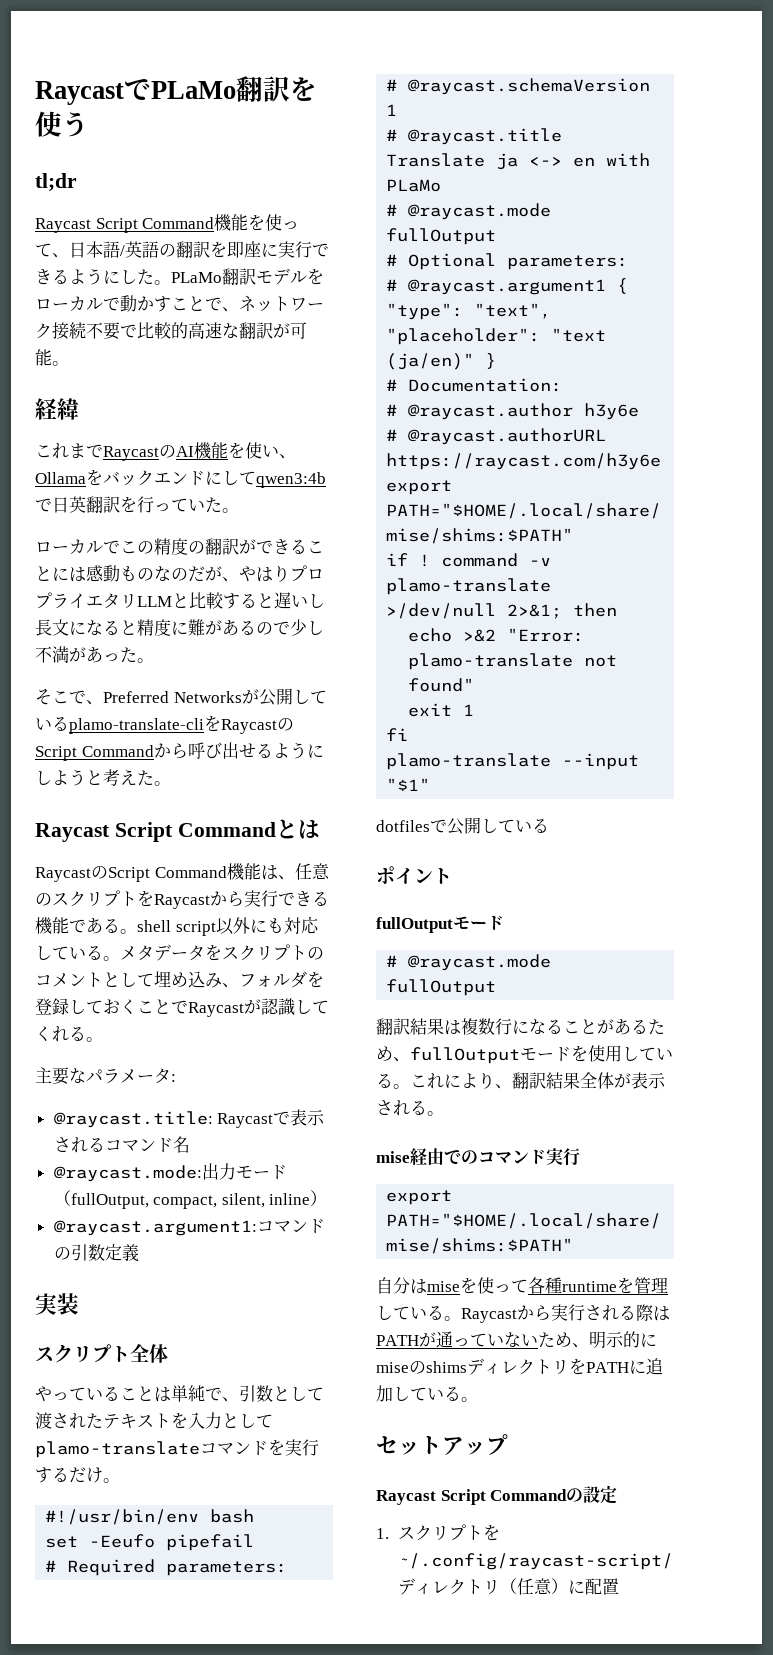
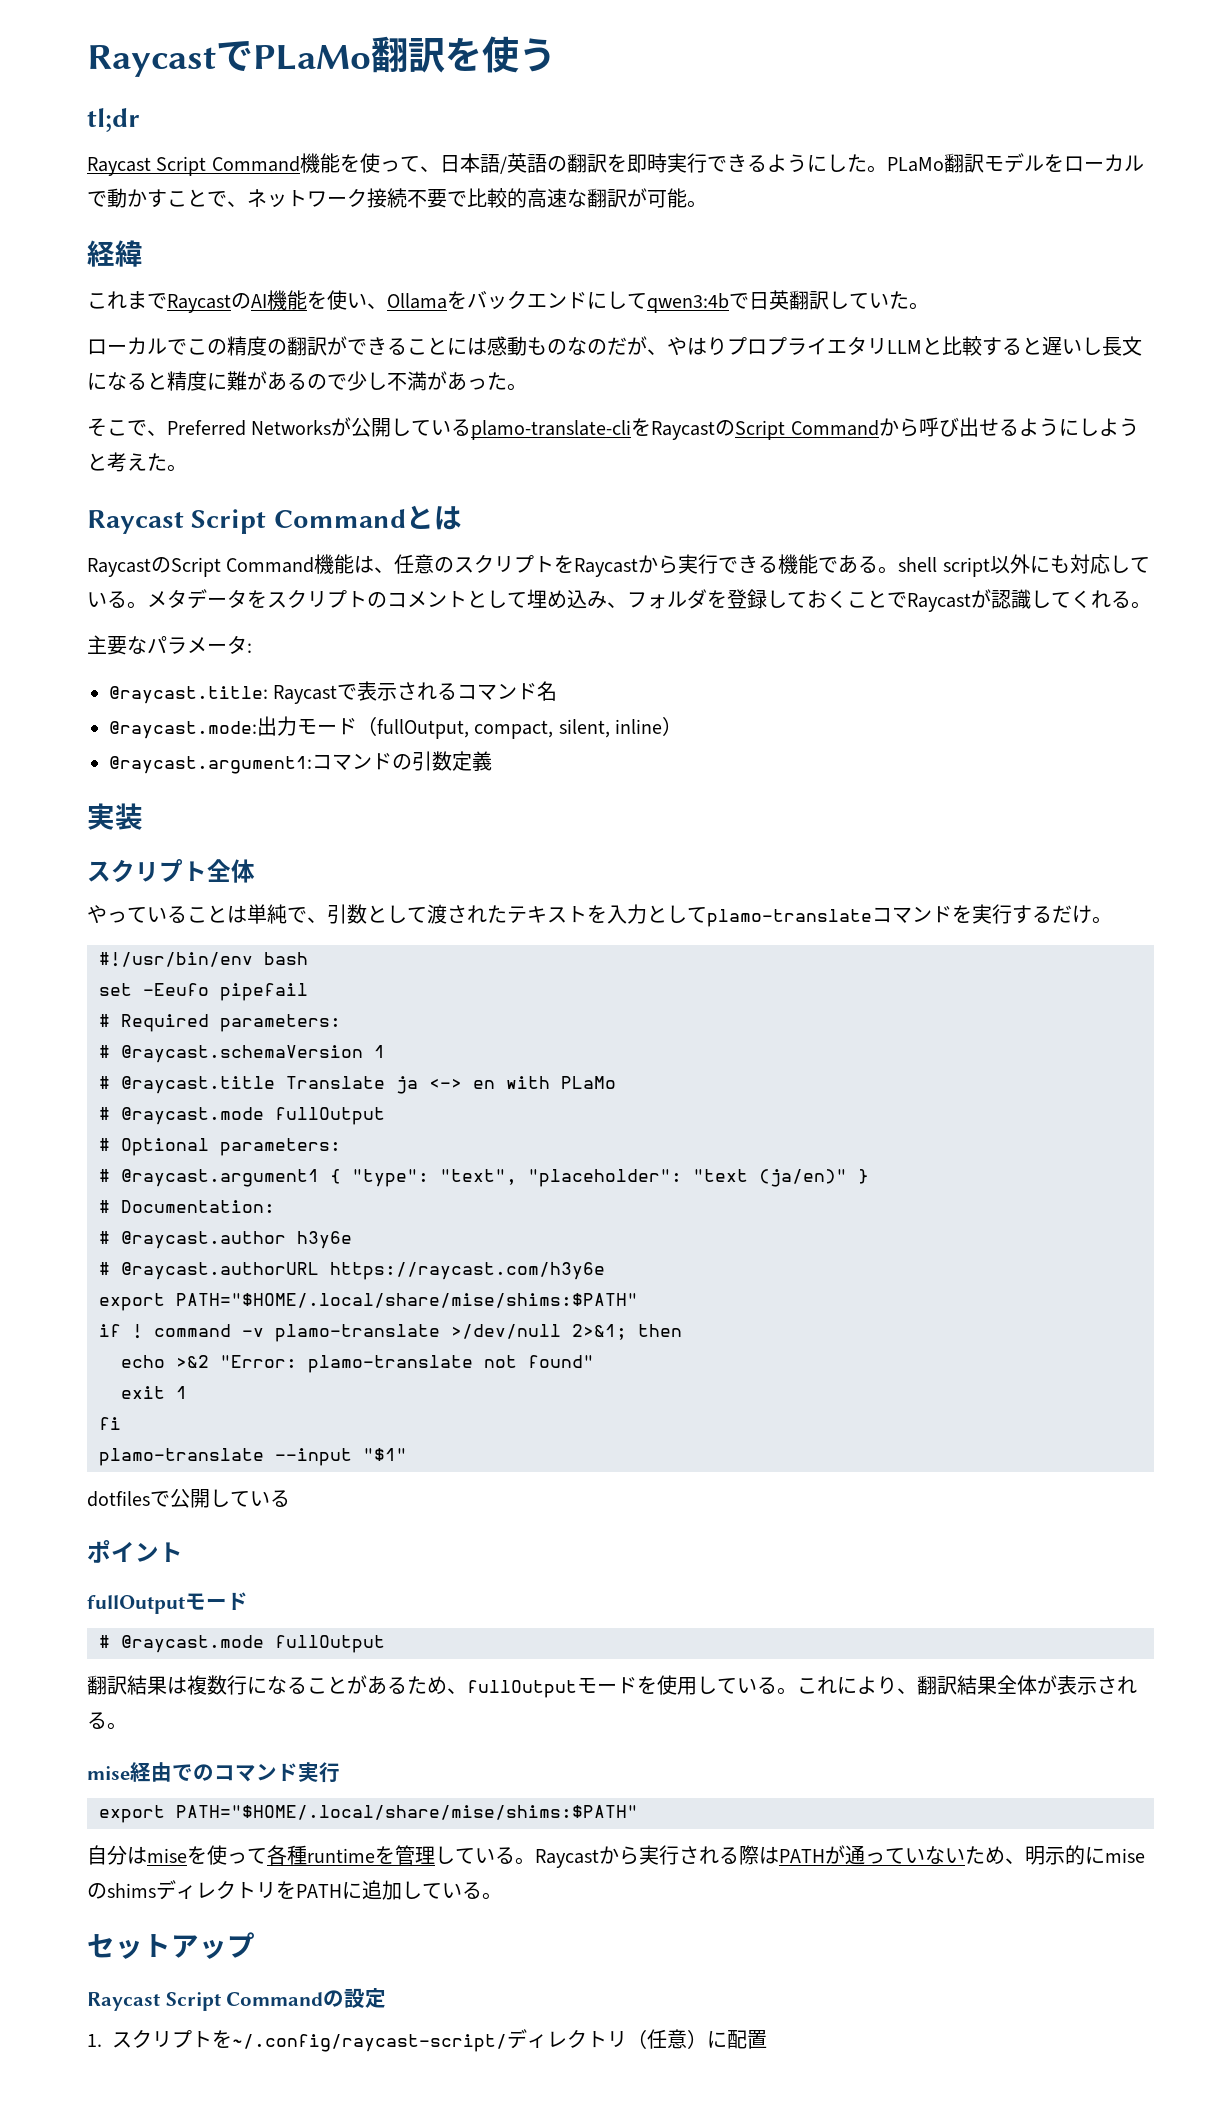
- Raycast Script Command機能を使って、日本語/英語の翻訳を即座に実行できるようにした。
+ Raycast Script Command機能を使って、日本語/英語の翻訳を即時実行できるようにした。
- これまでRaycastのAI機能を使い、Ollamaをバックエンドにしてqwen3:4bで日英翻訳を行っていた。
+ これまでRaycastのAI機能を使い、Ollamaをバックエンドにしてqwen3:4bで日英翻訳していた。

